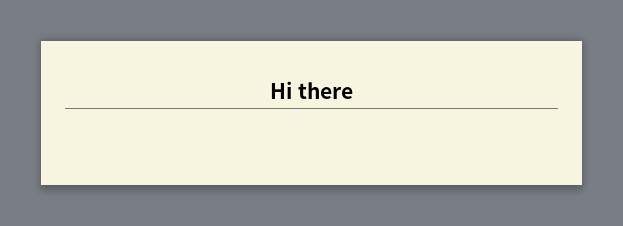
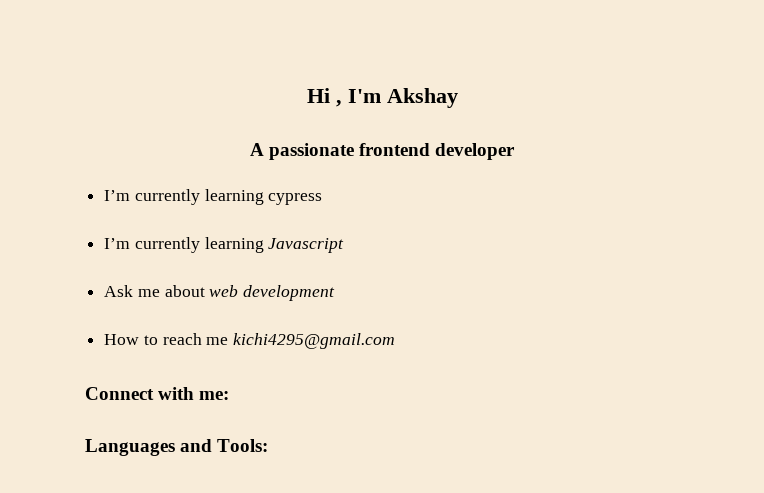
- Hi there
+ Hi , I'm Akshay
+ A passionate frontend developer
+ I’m currently learning cypress
+ I’m currently learning Javascript
+ Ask me about web development
+ How to reach me kichi4295@gmail.com
+ Connect with me:
+ Languages and Tools:

